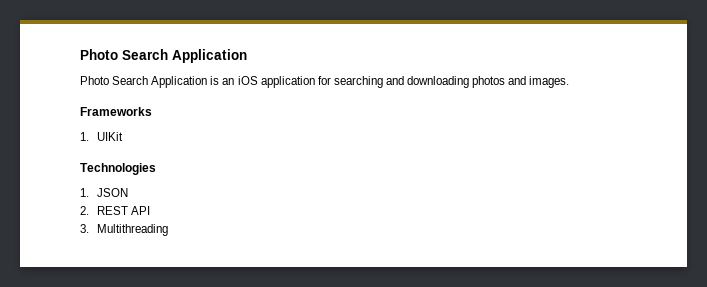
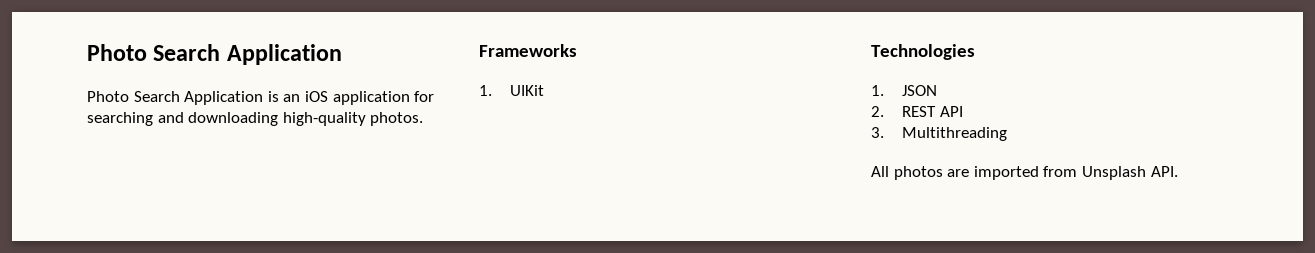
- Photo Search Application is an iOS application for searching and downloading photos and images.
+ Photo Search Application is an iOS application for searching and downloading high-quality photos.
+ All photos are imported from Unsplash API.

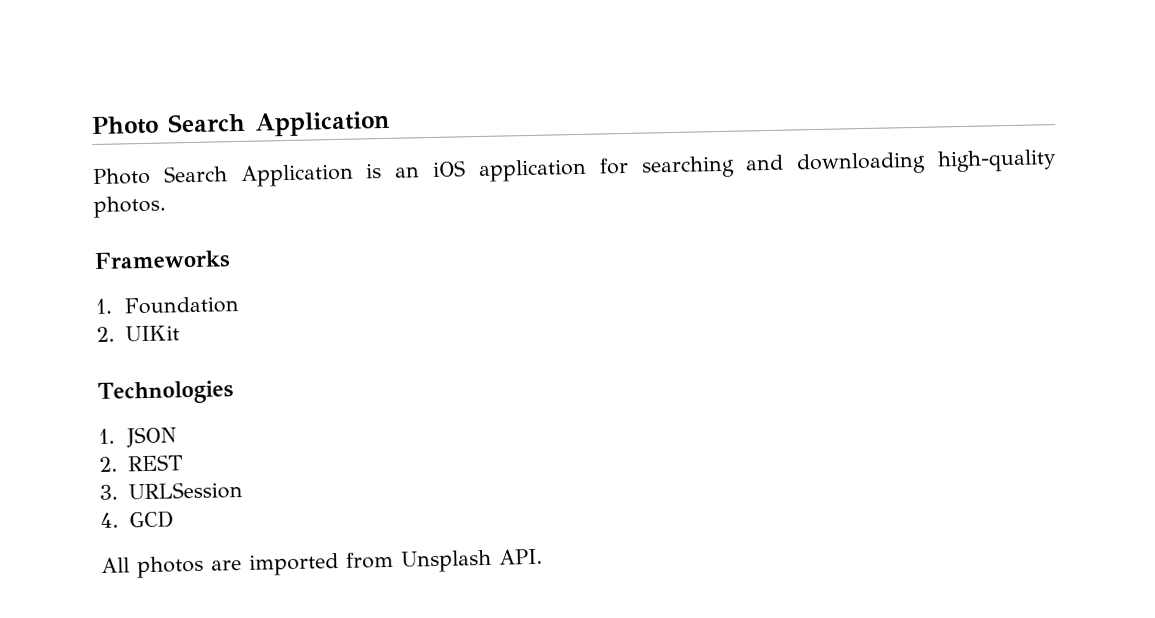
- 1. UIKit
+ 1. Foundation
+ 2. UIKit
- 2. REST API
+ 2. REST
- 3. Multithreading
+ 3. URLSession
+ 4. GCD

